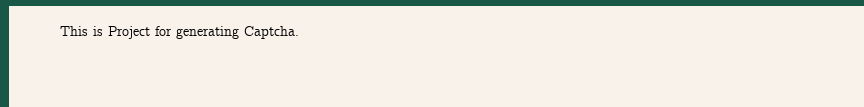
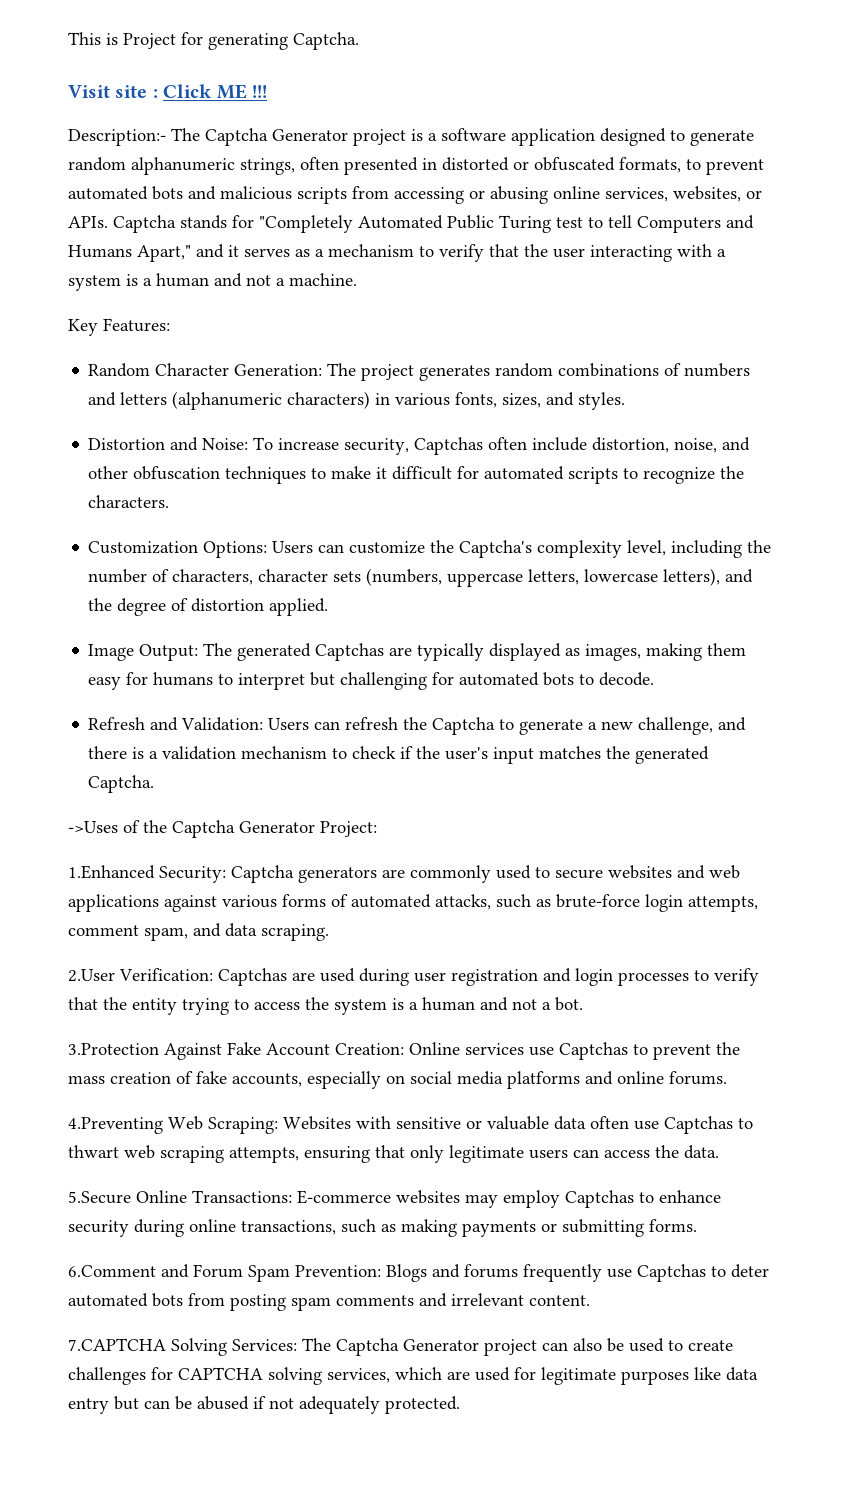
+ Visit site : Click ME !!!
+ Description:- The Captcha Generator project is a software application designed to generate random alphanumeric strings, often presented in distorted or obfuscated formats, to prevent automated bots and malicious scripts from accessing or abusing online services, websites, or APIs. Captcha stands for "Completely Automated Public Turing test to tell Computers and Humans Apart," and it serves as a mechanism to verify that the user interacting with a system is a human and not a machine.
+ Key Features:
+ Random Character Generation: The project generates random combinations of numbers and letters (alphanumeric characters) in various fonts, sizes, and styles.
+ Distortion and Noise: To increase security, Captchas often include distortion, noise, and other obfuscation techniques to make it difficult for automated scripts to recognize the characters.
+ Customization Options: Users can customize the Captcha's complexity level, including the number of characters, character sets (numbers, uppercase letters, lowercase letters), and the degree of distortion applied.
+ Image Output: The generated Captchas are typically displayed as images, making them easy for humans to interpret but challenging for automated bots to decode.
+ Refresh and Validation: Users can refresh the Captcha to generate a new challenge, and there is a validation mechanism to check if the user's input matches the generated Captcha.
+ ->Uses of the Captcha Generator Project:
+ 1.Enhanced Security: Captcha generators are commonly used to secure websites and web applications against various forms of automated attacks, such as brute-force login attempts, comment spam, and data scraping.
+ 2.User Verification: Captchas are used during user registration and login processes to verify that the entity trying to access the system is a human and not a bot.
+ 3.Protection Against Fake Account Creation: Online services use Captchas to prevent the mass creation of fake accounts, especially on social media platforms and online forums.
+ 4.Preventing Web Scraping: Websites with sensitive or valuable data often use Captchas to thwart web scraping attempts, ensuring that only legitimate users can access the data.
+ 5.Secure Online Transactions: E-commerce websites may employ Captchas to enhance security during online transactions, such as making payments or submitting forms.
+ 6.Comment and Forum Spam Prevention: Blogs and forums frequently use Captchas to deter automated bots from posting spam comments and irrelevant content.
+ 7.CAPTCHA Solving Services: The Captcha Generator project can also be used to create challenges for CAPTCHA solving services, which are used for legitimate purposes like data entry but can be abused if not adequately protected.

